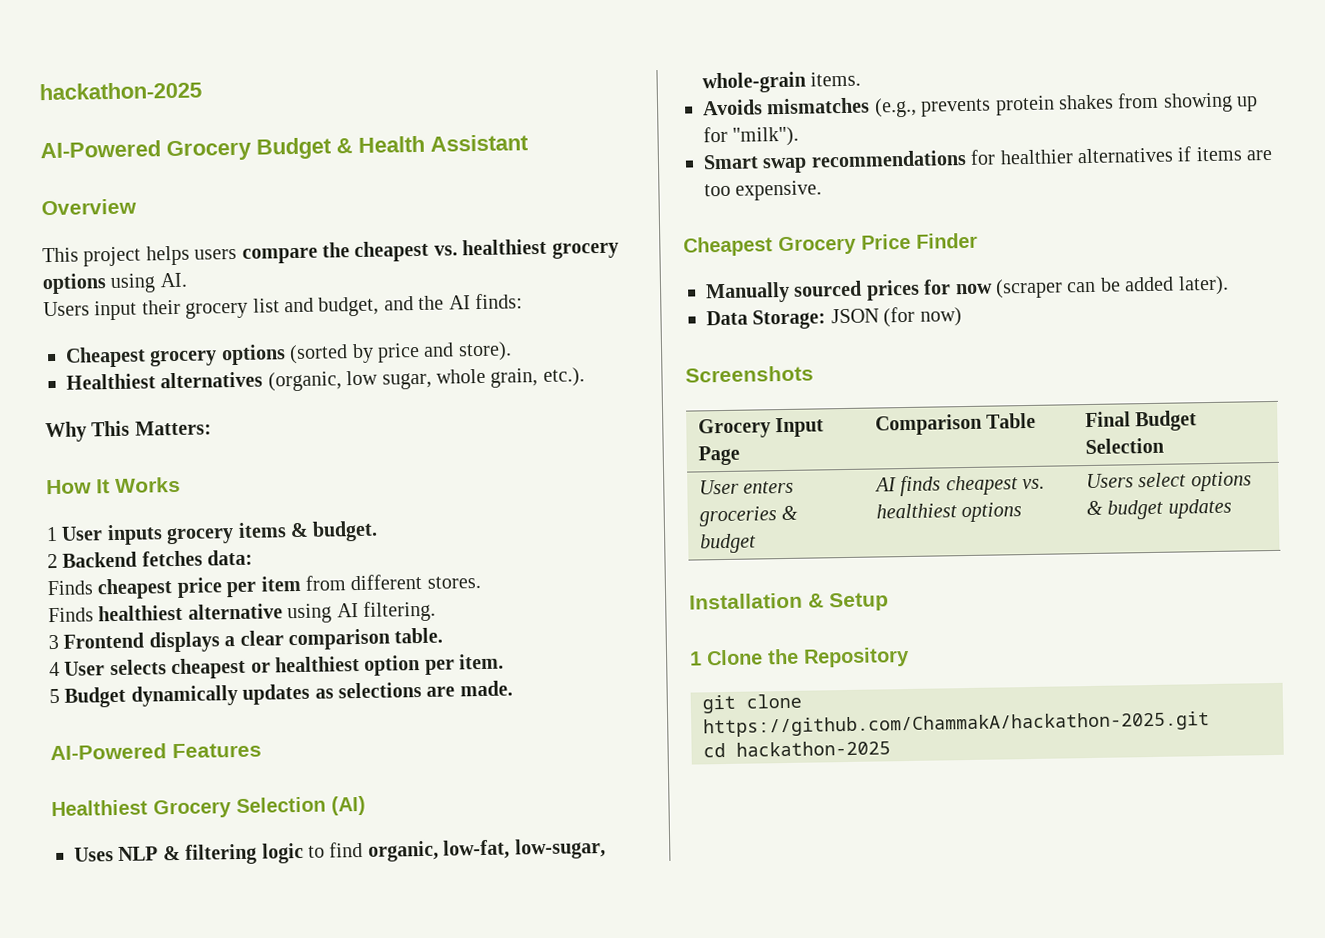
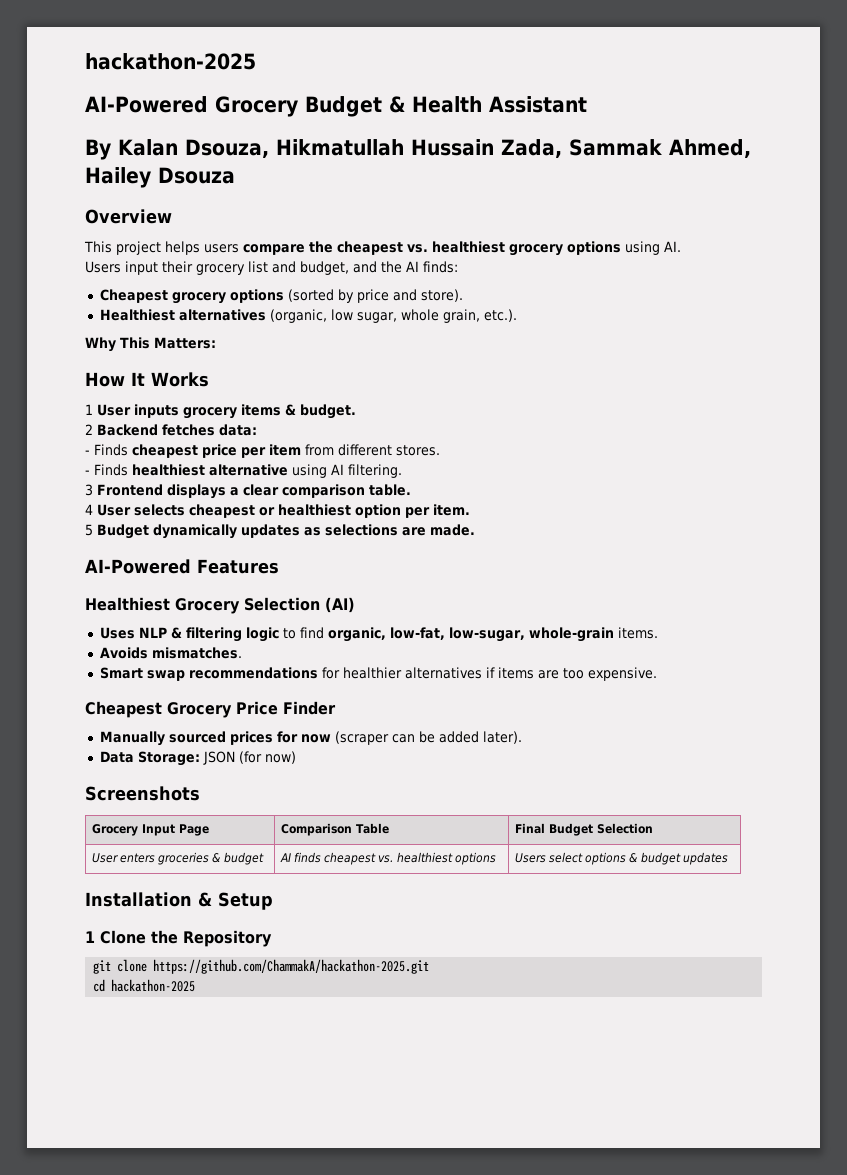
+ By Kalan Dsouza, Hikmatullah Hussain Zada, Sammak Ahmed, Hailey Dsouza
- Finds cheapest price per item from different stores.
+ - Finds cheapest price per item from different stores.
- Finds healthiest alternative using AI filtering.
+ - Finds healthiest alternative using AI filtering.
- Avoids mismatches (e.g., prevents protein shakes from showing up for "milk").
+ Avoids mismatches.

